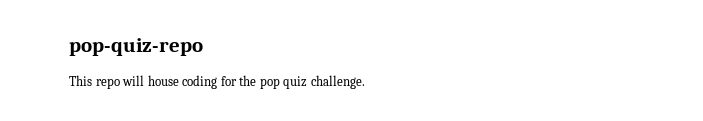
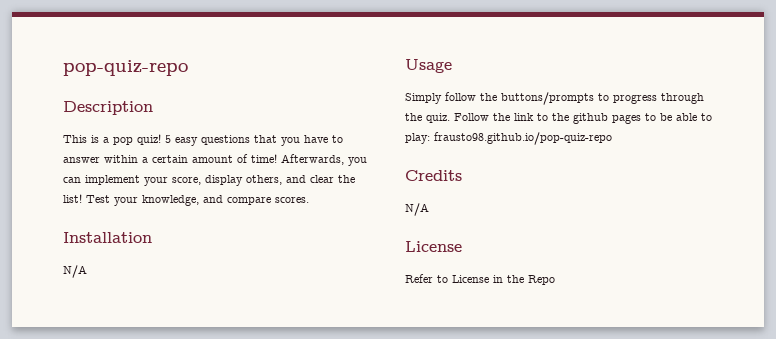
+ Description
- This repo will house coding for the pop quiz challenge.
+ This is a pop quiz! 5 easy questions that you have to answer within a certain amount of time! Afterwards, you can implement your score, display others, and clear the list! Test your knowledge, and compare scores.
+ Installation
+ N/A
+ Usage
+ Simply follow the buttons/prompts to progress through the quiz. Follow the link to the github pages to be able to play: frausto98.github.io/pop-quiz-repo
+ Credits
+ N/A
+ License
+ Refer to License in the Repo

